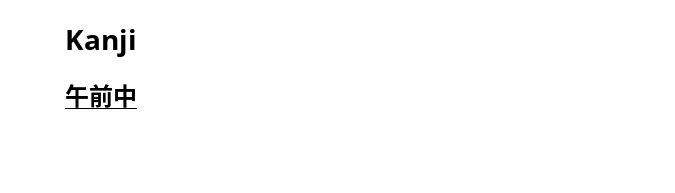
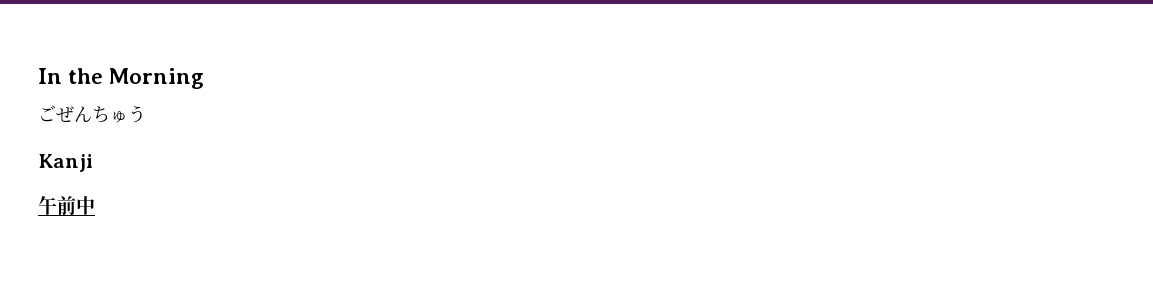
+ In the Morning
+ ごぜんちゅう

